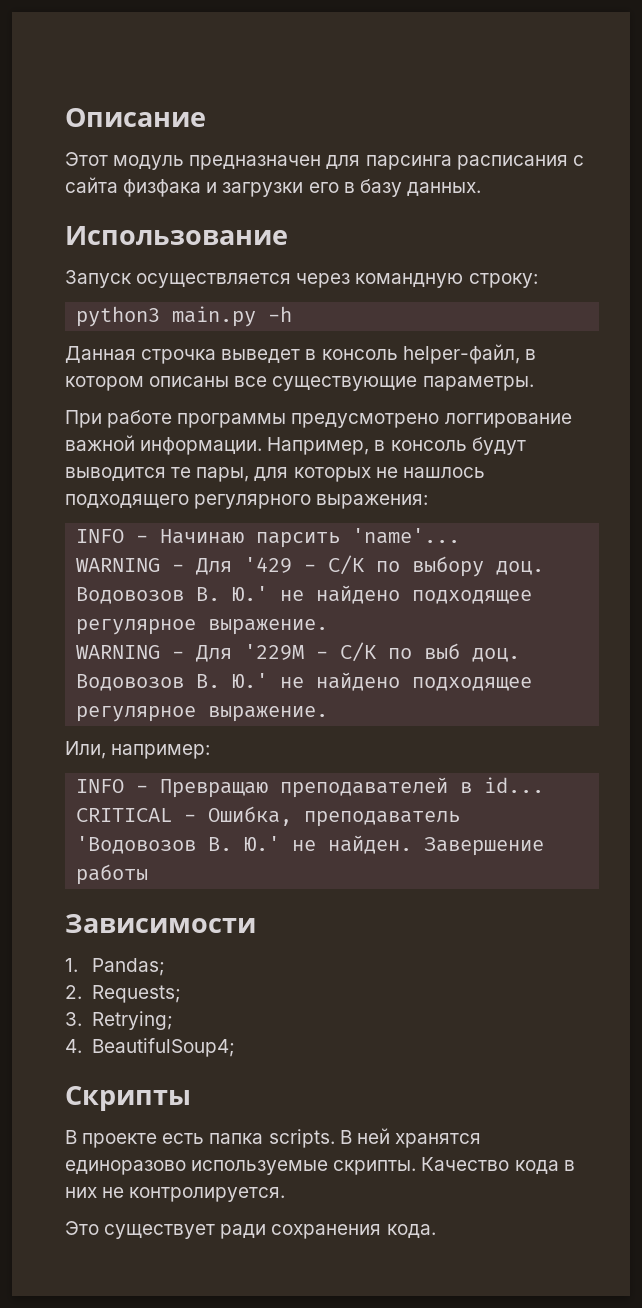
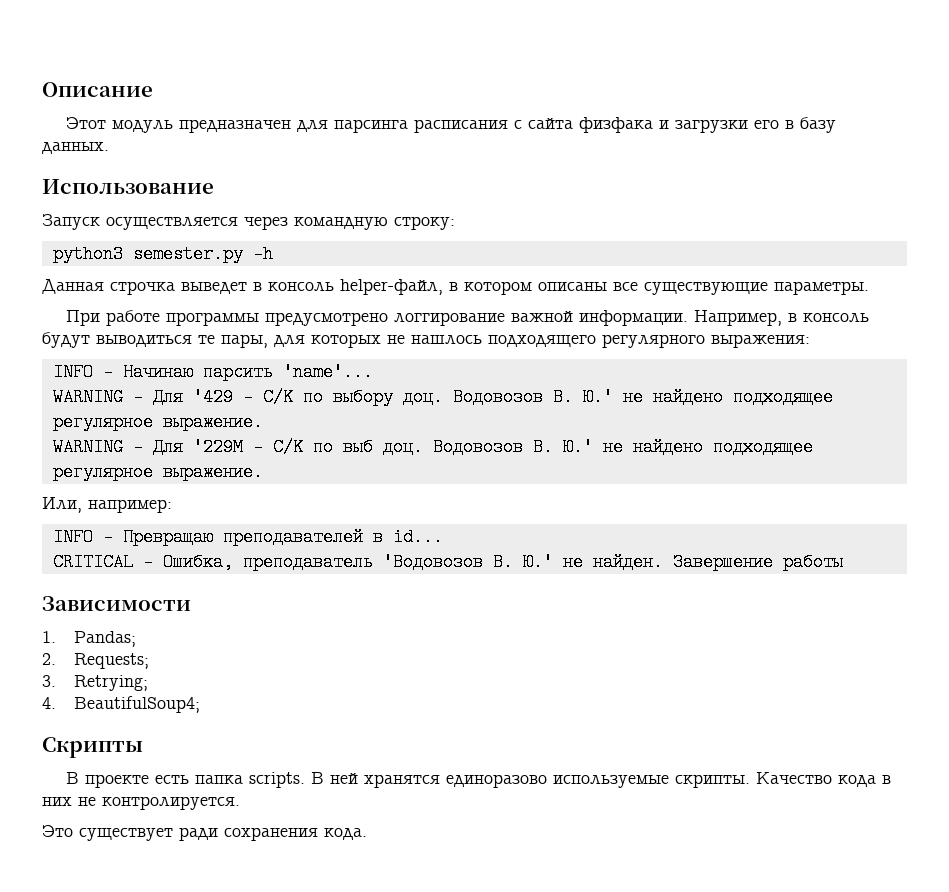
- python3 main.py -h
+ python3 semester.py -h
- Например, в консоль будут выводится те пары, для которых не нашлось подходящего регулярного выражения:
+ Например, в консоль будут выводиться те пары, для которых не нашлось подходящего регулярного выражения:

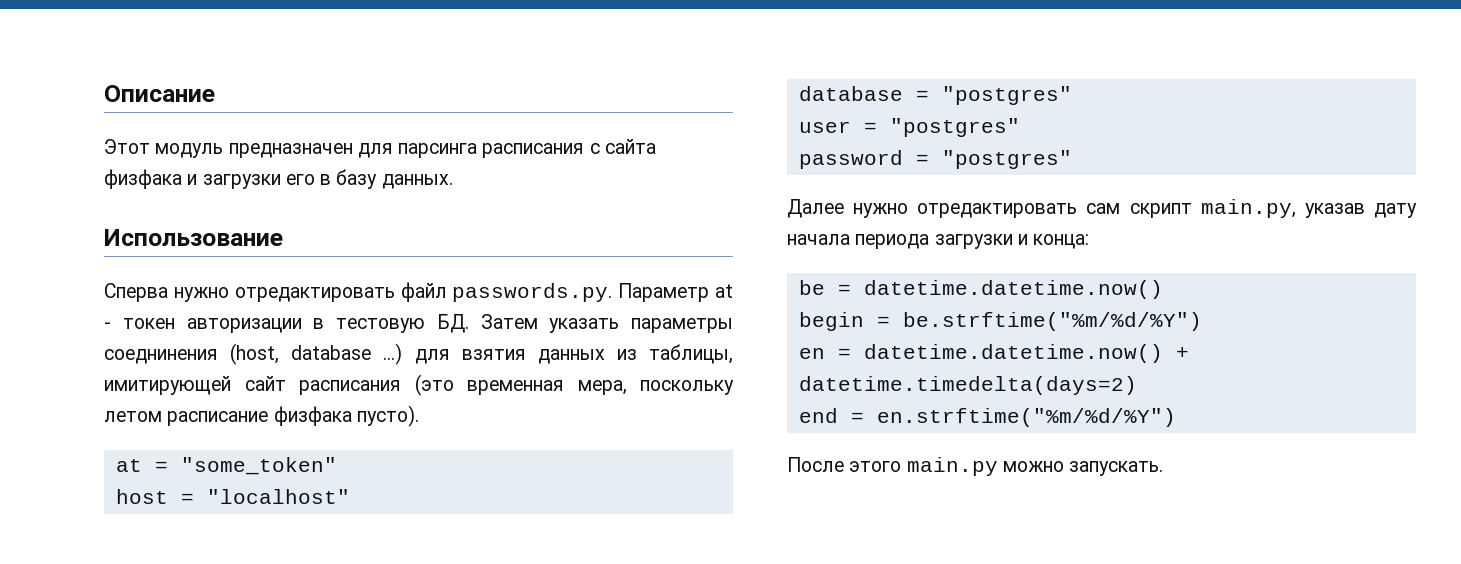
- Запуск осуществляется через командную строку:
- python3 semester.py -h
- Данная строчка выведет в консоль helper-файл, в котором описаны все существующие параметры.
- При работе программы предусмотрено логгирование важной информации. Например, в консоль будут выводиться те пары, для которых не нашлось подходящего регулярного выражения:
- INFO - Начинаю парсить 'name'...
- WARNING - Для '429 - С/К по выбору доц. Водовозов В. Ю.' не найдено подходящее регулярное выражение.
- WARNING - Для '229М - С/К по выб доц. Водовозов В. Ю.' не найдено подходящее регулярное выражение.
- Или, например:
- INFO - Превращаю преподавателей в id...
- CRITICAL - Ошибка, преподаватель 'Водовозов В. Ю.' не найден. Завершение работы
- Зависимости
- 1. Pandas;
- 2. Requests;
- 3. Retrying;
- 4. BeautifulSoup4;
- Скрипты
- В проекте есть папка scripts. В ней хранятся единоразово используемые скрипты. Качество кода в них не контролируется.
- Это существует ради сохранения кода.
+ Сперва нужно отредактировать файл passwords.py. Параметр at - токен авторизации в тестовую БД. Затем указать параметры соеднинения (host, database ...) для взятия данных из таблицы, имитирующей сайт расписания (это временная мера, поскольку летом расписание физфака пусто).
+ at = "some_token"
+ host = "localhost"
+ database = "postgres"
+ user = "postgres"
+ password = "postgres"
+ Далее нужно отредактировать сам скрипт main.py, указав дату начала периода загрузки и конца:
+ be = datetime.datetime.now()
+ begin = be.strftime("%m/%d/%Y")
+ en = datetime.datetime.now() + datetime.timedelta(days=2)
+ end = en.strftime("%m/%d/%Y")
+ После этого main.py можно запускать.

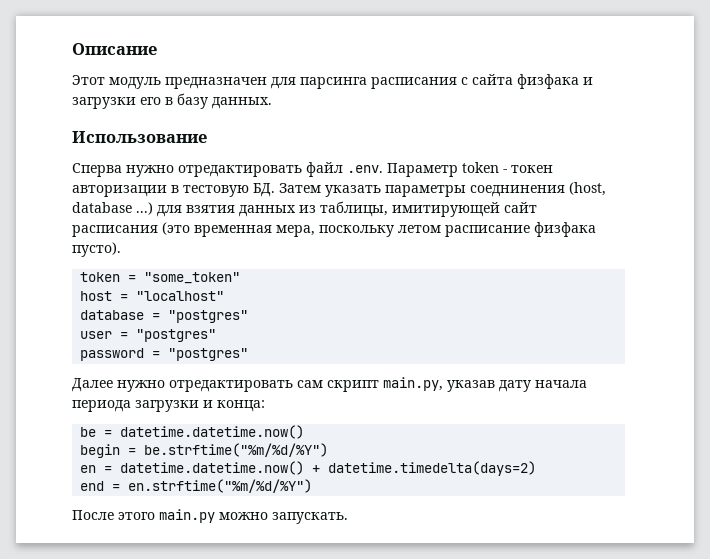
- Сперва нужно отредактировать файл passwords.py. Параметр at - токен авторизации в тестовую БД. Затем указать параметры соеднинения (host, database ...) для взятия данных из таблицы, имитирующей сайт расписания (это временная мера, поскольку летом расписание физфака пусто).
+ Сперва нужно отредактировать файл .env. Параметр token - токен авторизации в тестовую БД. Затем указать параметры соеднинения (host, database ...) для взятия данных из таблицы, имитирующей сайт расписания (это временная мера, поскольку летом расписание физфака пусто).
- at = "some_token"
+ token = "some_token"

